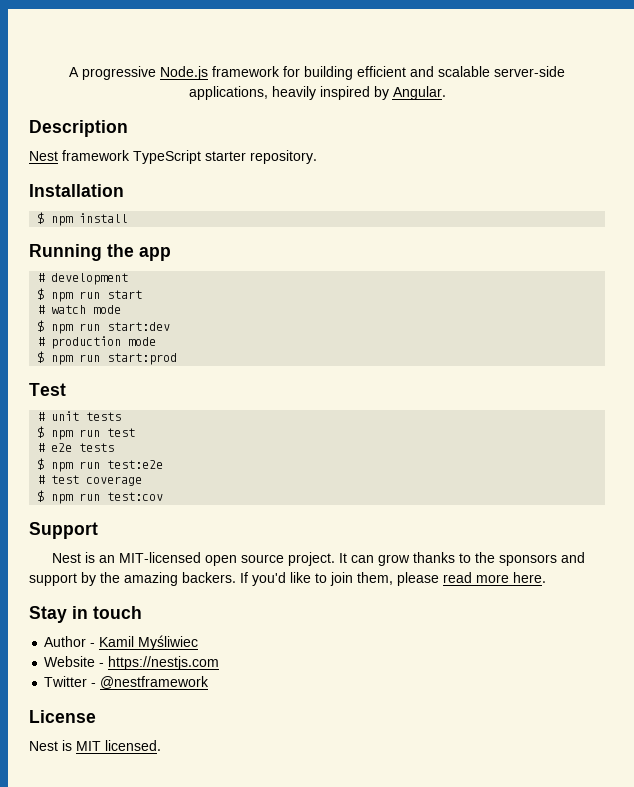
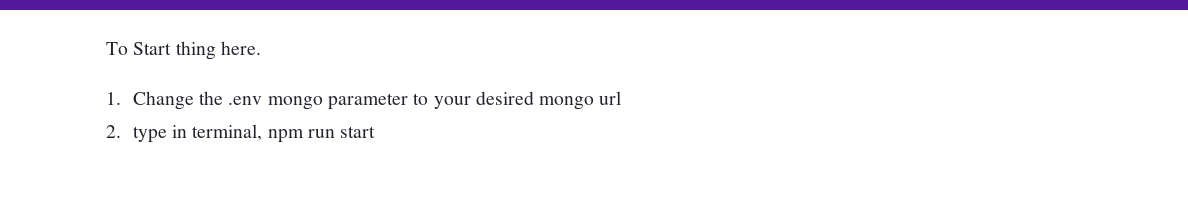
- A progressive Node.js framework for building efficient and scalable server-side applications, heavily inspired by Angular.
- Description
- Nest framework TypeScript starter repository.
- Installation
- $ npm install
- Running the app
- # development
- $ npm run start
- # watch mode
- $ npm run start:dev
- # production mode
- $ npm run start:prod
- Test
- # unit tests
- $ npm run test
- # e2e tests
- $ npm run test:e2e
- # test coverage
- $ npm run test:cov
- Support
- Nest is an MIT-licensed open source project. It can grow thanks to the sponsors and support by the amazing backers. If you'd like to join them, please read more here.
- Stay in touch
- Author - Kamil Myśliwiec
- Website - https://nestjs.com
- Twitter - @nestframework
- License
- Nest is MIT licensed.
+ To Start thing here.
+ 1. Change the .env mongo parameter to your desired mongo url
+ 2. type in terminal, npm run start

